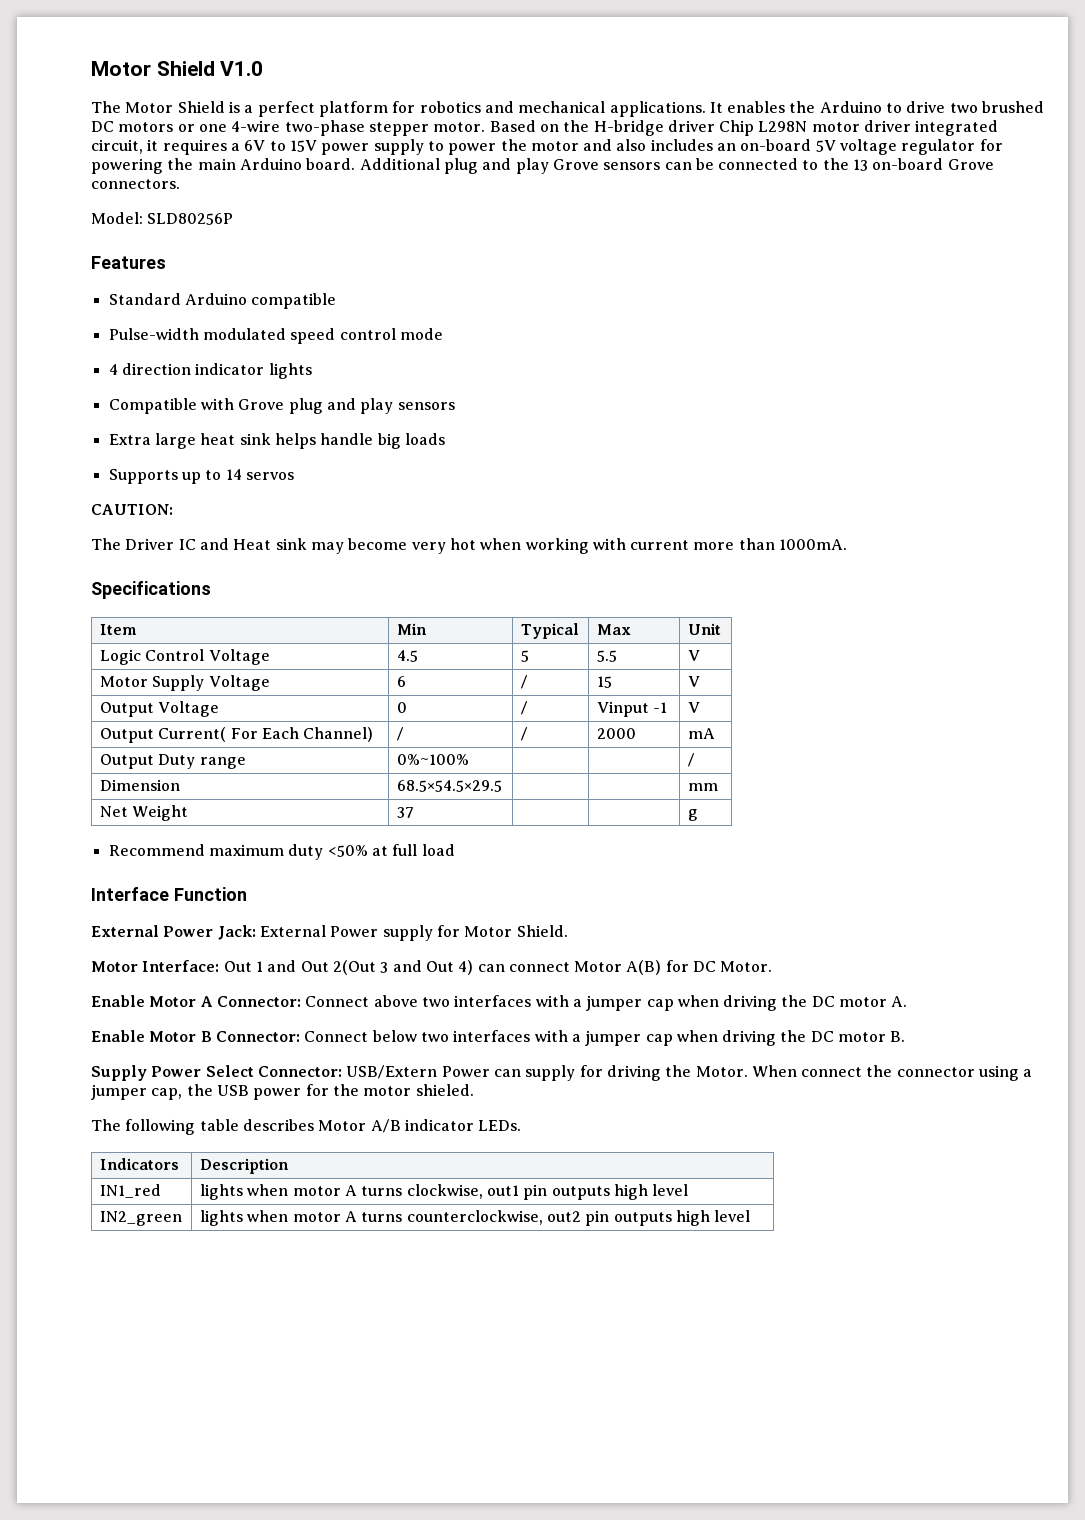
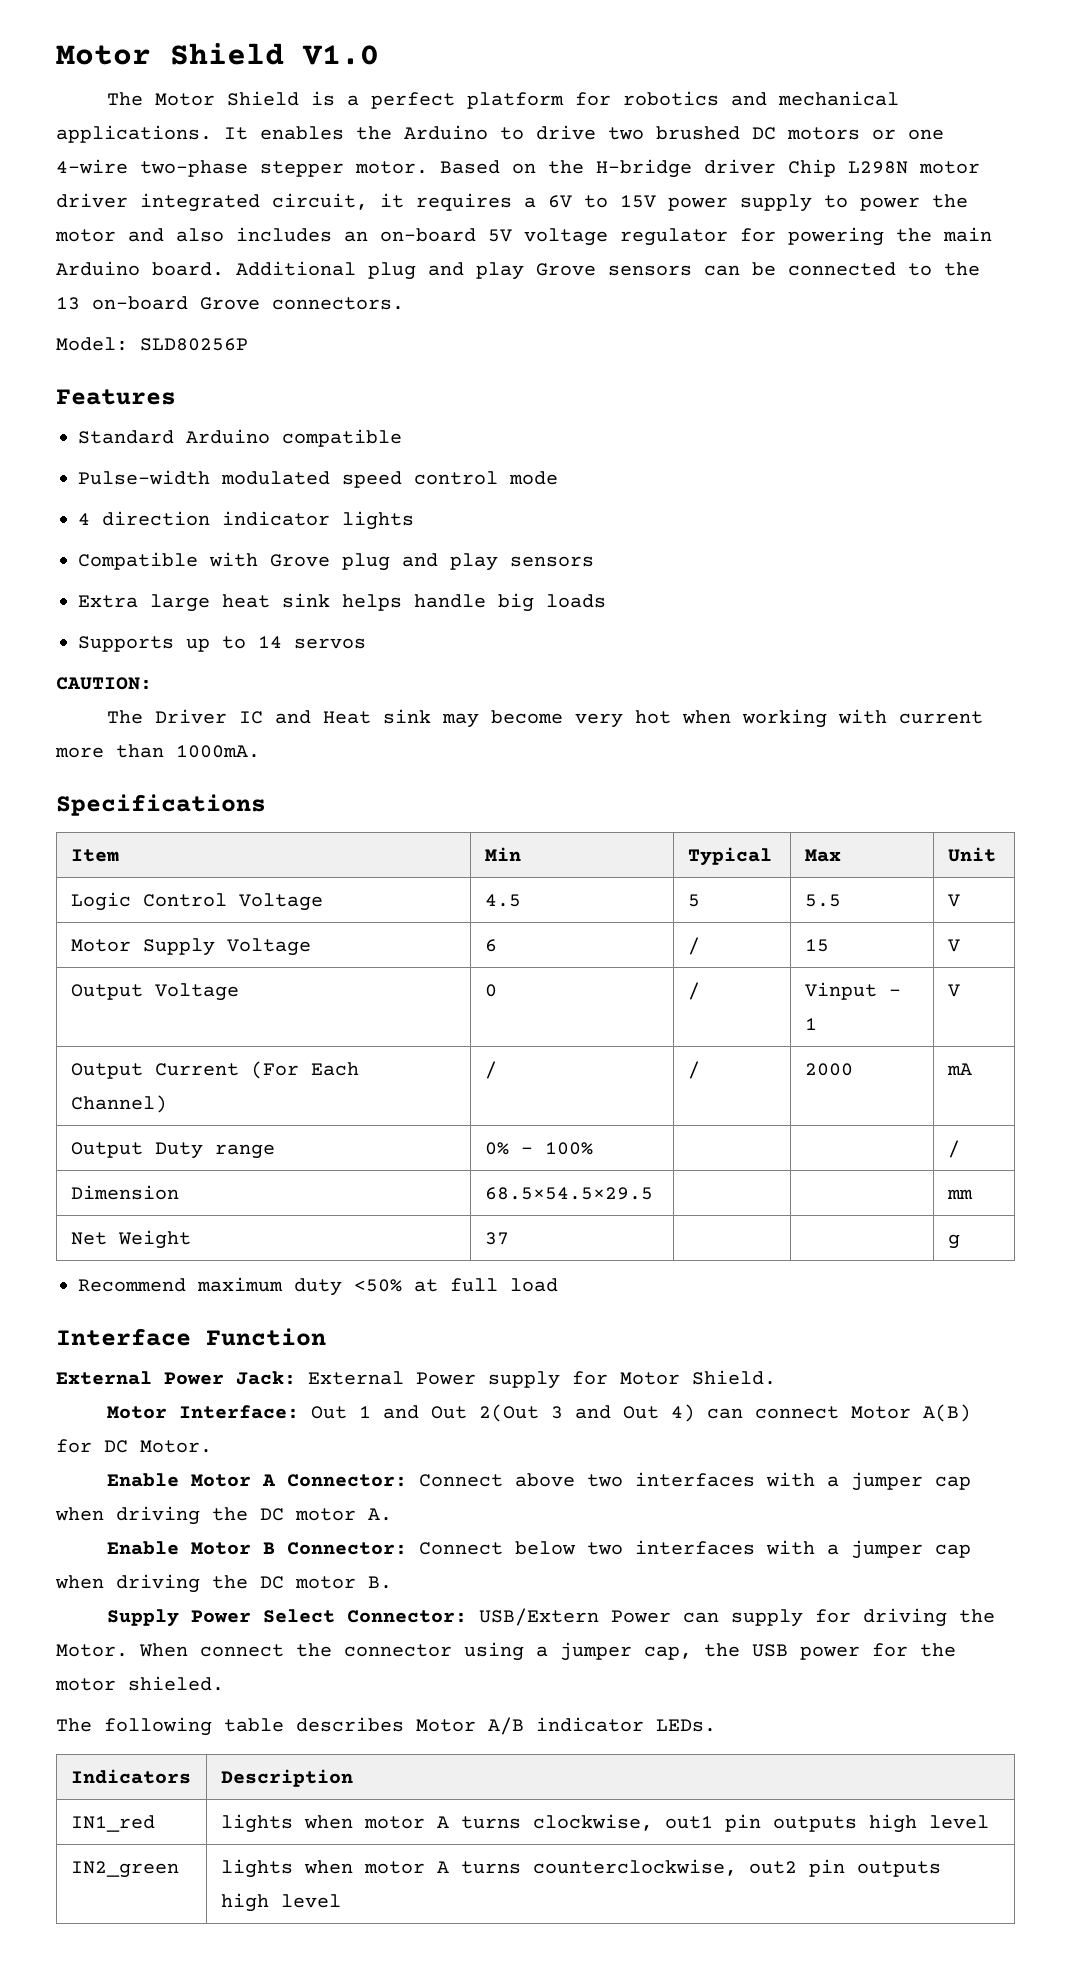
- Output Voltage | 0 | / | Vinput -1 | V
- Output Current( For Each Channel) | / | / | 2000 | mA
+ Output Voltage | 0 | / | Vinput - 1 | V
+ Output Current (For Each Channel) | / | / | 2000 | mA
- Output Duty range | 0%~100% | | | /
+ Output Duty range | 0% - 100% | | | /

